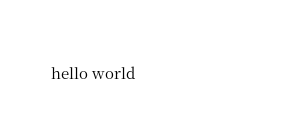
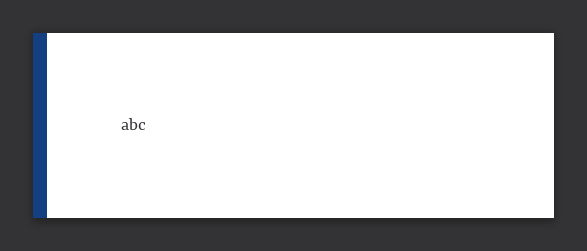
- hello world
+ abc

